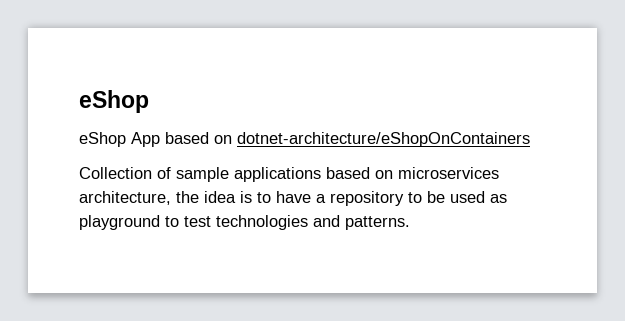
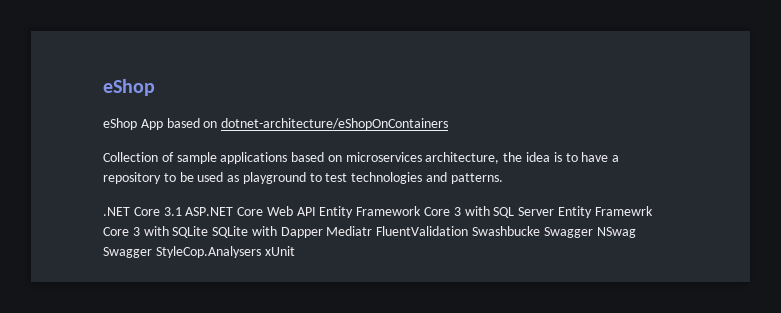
+ .NET Core 3.1 ASP.NET Core Web API Entity Framework Core 3 with SQL Server Entity Framewrk Core 3 with SQLite SQLite with Dapper Mediatr FluentValidation Swashbucke Swagger NSwag Swagger StyleCop.Analysers xUnit

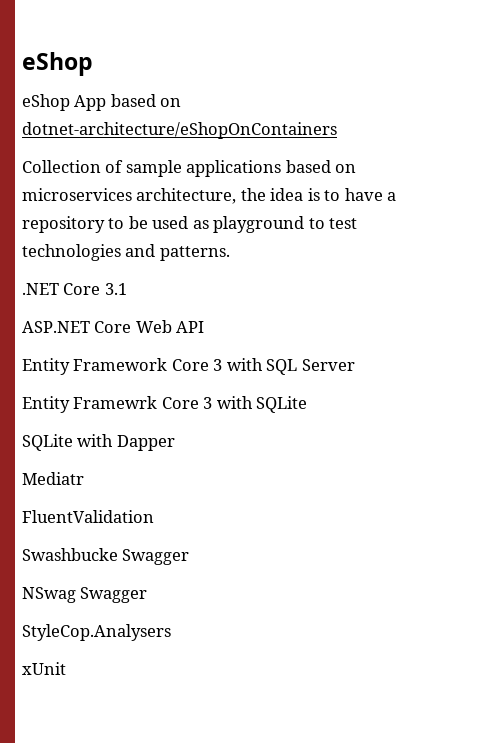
- .NET Core 3.1 ASP.NET Core Web API Entity Framework Core 3 with SQL Server Entity Framewrk Core 3 with SQLite SQLite with Dapper Mediatr FluentValidation Swashbucke Swagger NSwag Swagger StyleCop.Analysers xUnit
+ .NET Core 3.1
+ ASP.NET Core Web API
+ Entity Framework Core 3 with SQL Server
+ Entity Framewrk Core 3 with SQLite
+ SQLite with Dapper
+ Mediatr
+ FluentValidation
+ Swashbucke Swagger
+ NSwag Swagger
+ StyleCop.Analysers
+ xUnit

